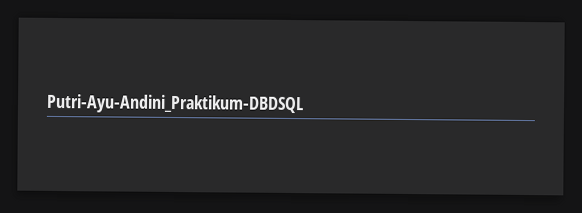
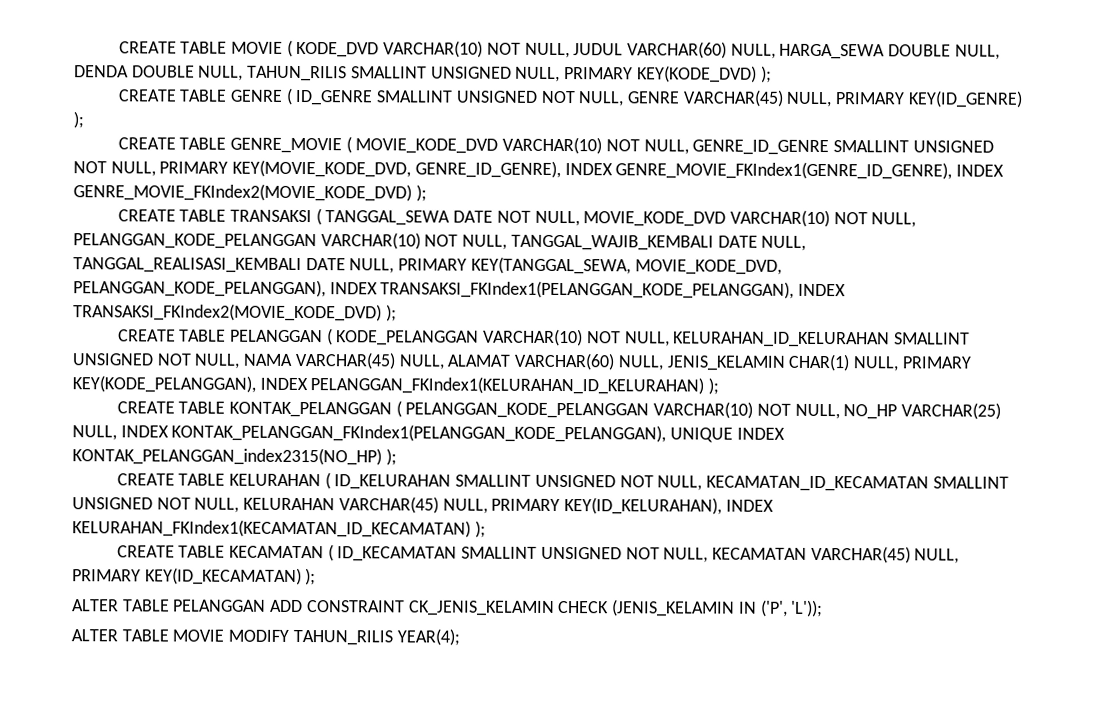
- Putri-Ayu-Andini_Praktikum-DBDSQL
+ CREATE TABLE MOVIE ( KODE_DVD VARCHAR(10) NOT NULL, JUDUL VARCHAR(60) NULL, HARGA_SEWA DOUBLE NULL, DENDA DOUBLE NULL, TAHUN_RILIS SMALLINT UNSIGNED NULL, PRIMARY KEY(KODE_DVD) );
+ CREATE TABLE GENRE ( ID_GENRE SMALLINT UNSIGNED NOT NULL, GENRE VARCHAR(45) NULL, PRIMARY KEY(ID_GENRE) );
+ CREATE TABLE GENRE_MOVIE ( MOVIE_KODE_DVD VARCHAR(10) NOT NULL, GENRE_ID_GENRE SMALLINT UNSIGNED NOT NULL, PRIMARY KEY(MOVIE_KODE_DVD, GENRE_ID_GENRE), INDEX GENRE_MOVIE_FKIndex1(GENRE_ID_GENRE), INDEX GENRE_MOVIE_FKIndex2(MOVIE_KODE_DVD) );
+ CREATE TABLE TRANSAKSI ( TANGGAL_SEWA DATE NOT NULL, MOVIE_KODE_DVD VARCHAR(10) NOT NULL, PELANGGAN_KODE_PELANGGAN VARCHAR(10) NOT NULL, TANGGAL_WAJIB_KEMBALI DATE NULL, TANGGAL_REALISASI_KEMBALI DATE NULL, PRIMARY KEY(TANGGAL_SEWA, MOVIE_KODE_DVD, PELANGGAN_KODE_PELANGGAN), INDEX TRANSAKSI_FKIndex1(PELANGGAN_KODE_PELANGGAN), INDEX TRANSAKSI_FKIndex2(MOVIE_KODE_DVD) );
+ CREATE TABLE PELANGGAN ( KODE_PELANGGAN VARCHAR(10) NOT NULL, KELURAHAN_ID_KELURAHAN SMALLINT UNSIGNED NOT NULL, NAMA VARCHAR(45) NULL, ALAMAT VARCHAR(60) NULL, JENIS_KELAMIN CHAR(1) NULL, PRIMARY KEY(KODE_PELANGGAN), INDEX PELANGGAN_FKIndex1(KELURAHAN_ID_KELURAHAN) );
+ CREATE TABLE KONTAK_PELANGGAN ( PELANGGAN_KODE_PELANGGAN VARCHAR(10) NOT NULL, NO_HP VARCHAR(25) NULL, INDEX KONTAK_PELANGGAN_FKIndex1(PELANGGAN_KODE_PELANGGAN), UNIQUE INDEX KONTAK_PELANGGAN_index2315(NO_HP) );
+ CREATE TABLE KELURAHAN ( ID_KELURAHAN SMALLINT UNSIGNED NOT NULL, KECAMATAN_ID_KECAMATAN SMALLINT UNSIGNED NOT NULL, KELURAHAN VARCHAR(45) NULL, PRIMARY KEY(ID_KELURAHAN), INDEX KELURAHAN_FKIndex1(KECAMATAN_ID_KECAMATAN) );
+ CREATE TABLE KECAMATAN ( ID_KECAMATAN SMALLINT UNSIGNED NOT NULL, KECAMATAN VARCHAR(45) NULL, PRIMARY KEY(ID_KECAMATAN) );
+ ALTER TABLE PELANGGAN ADD CONSTRAINT CK_JENIS_KELAMIN CHECK (JENIS_KELAMIN IN ('P', 'L'));
+ ALTER TABLE MOVIE MODIFY TAHUN_RILIS YEAR(4);

